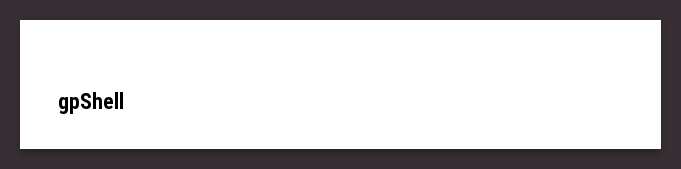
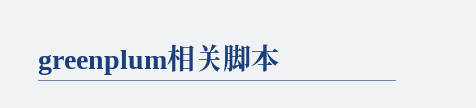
- gpShell
+ greenplum相关脚本

